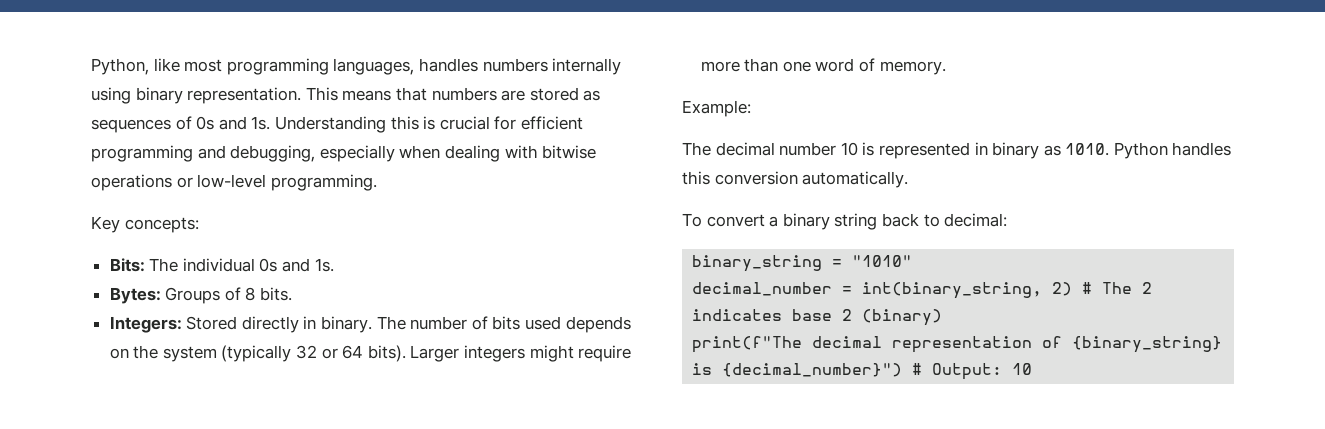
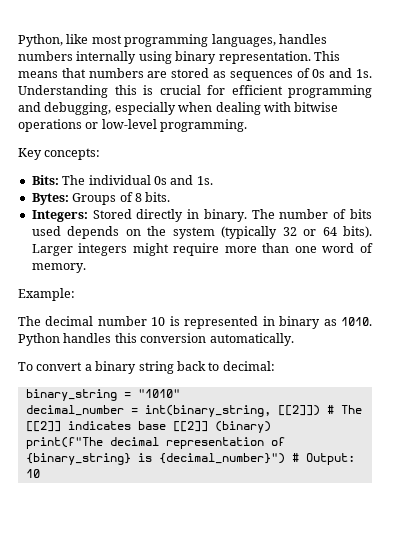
- decimal_number = int(binary_string, 2) # The 2 indicates base 2 (binary)
+ decimal_number = int(binary_string, [[2]]) # The [[2]] indicates base [[2]] (binary)

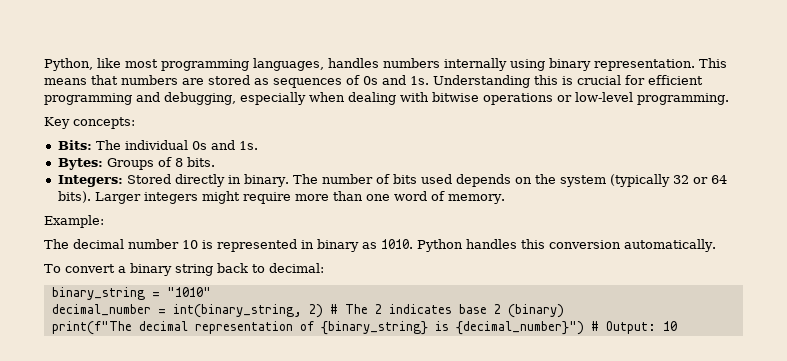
- decimal_number = int(binary_string, [[2]]) # The [[2]] indicates base [[2]] (binary)
+ decimal_number = int(binary_string, 2) # The 2 indicates base 2 (binary)

